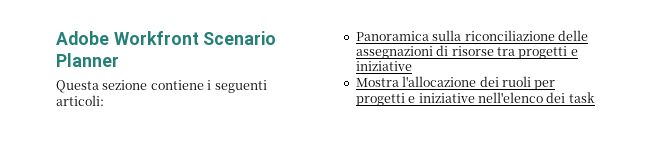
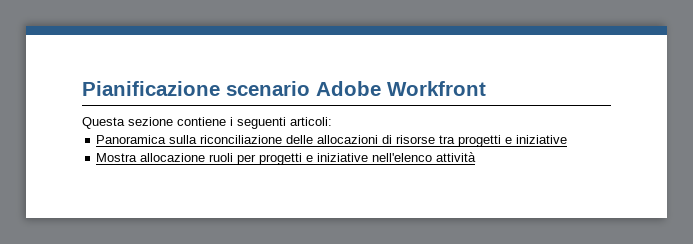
- Adobe Workfront Scenario Planner
+ Pianificazione scenario Adobe Workfront
- Panoramica sulla riconciliazione delle assegnazioni di risorse tra progetti e iniziative
+ Panoramica sulla riconciliazione delle allocazioni di risorse tra progetti e iniziative
- Mostra l'allocazione dei ruoli per progetti e iniziative nell'elenco dei task
+ Mostra allocazione ruoli per progetti e iniziative nell'elenco attività

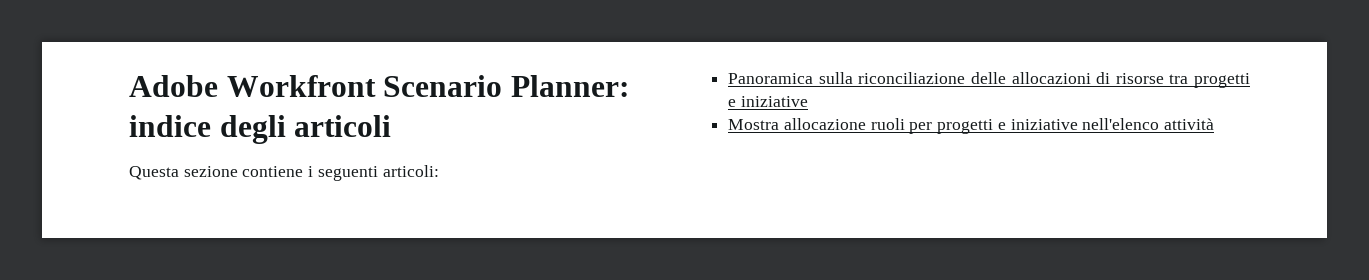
- Pianificazione scenario Adobe Workfront
+ Adobe Workfront Scenario Planner: indice degli articoli

